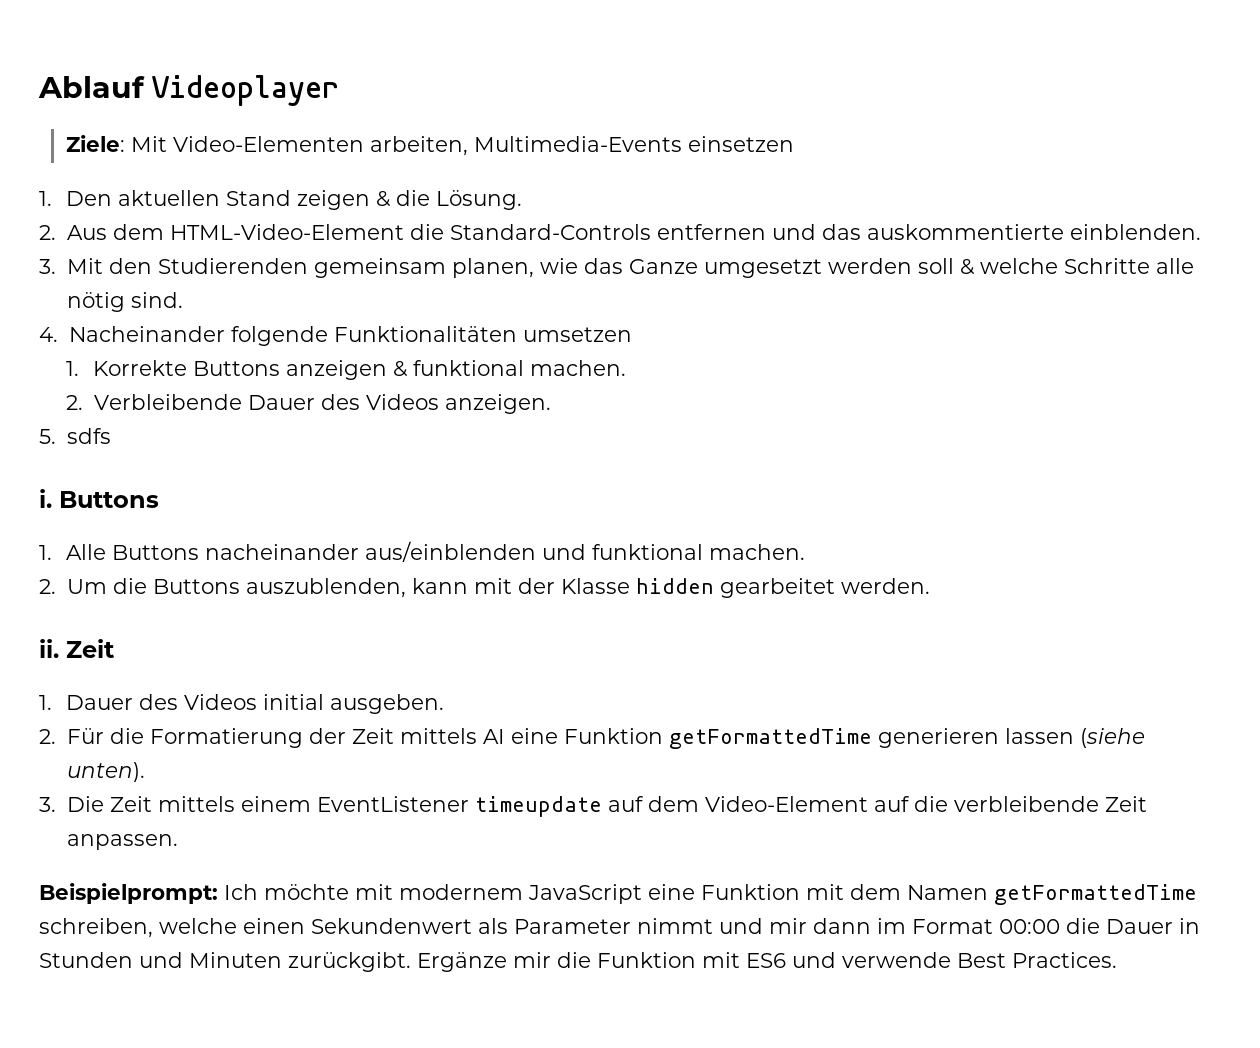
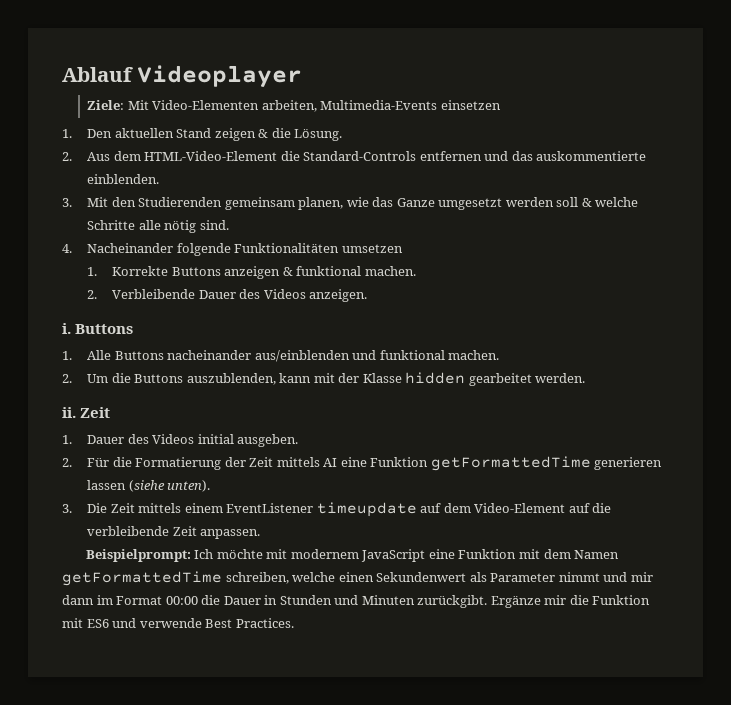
- 5. sdfs

